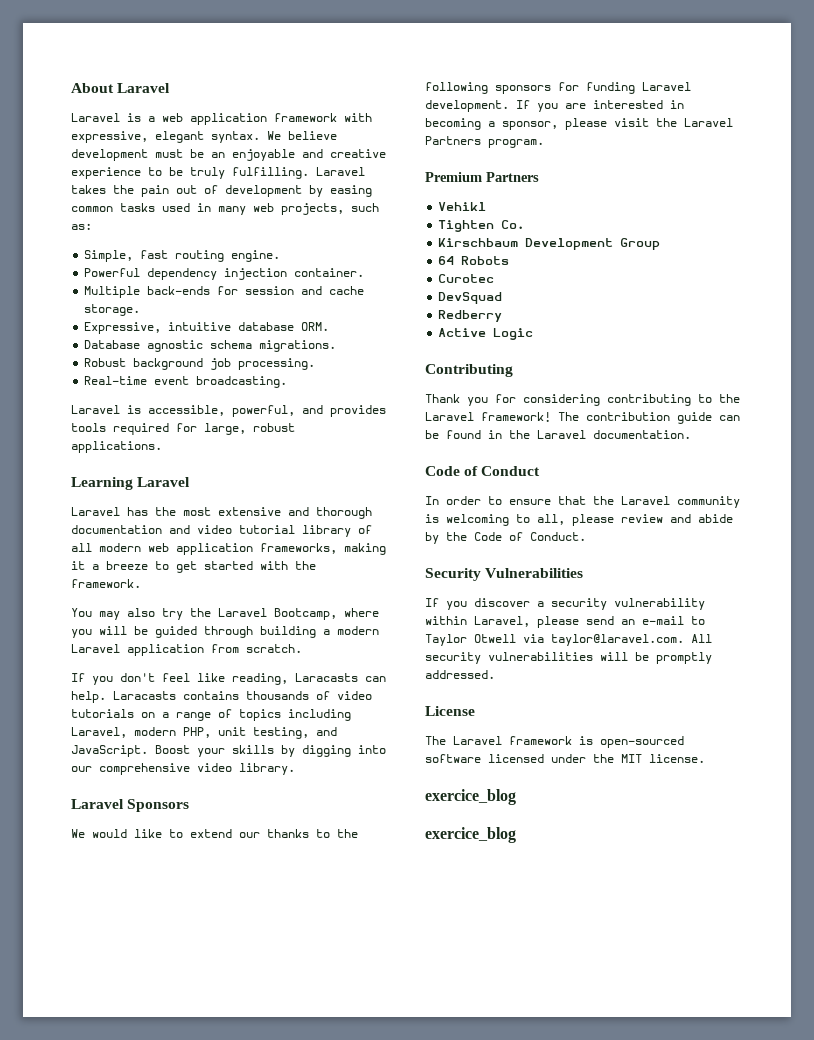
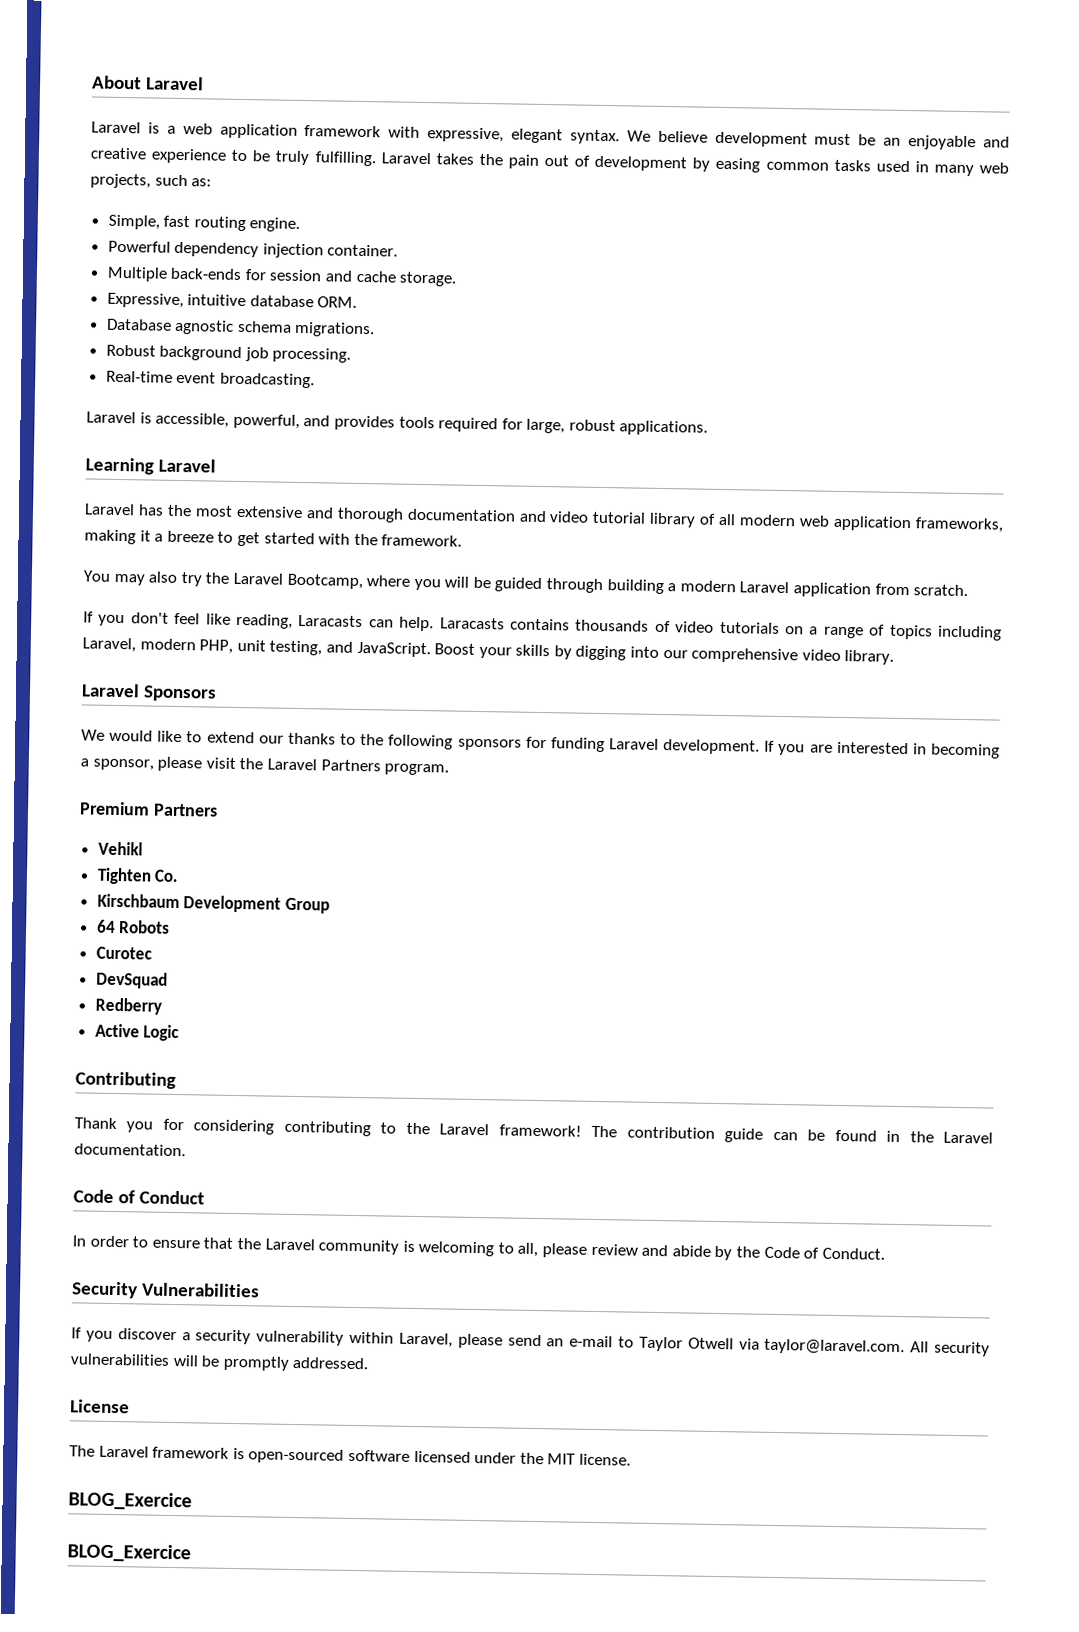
  The Laravel framework is open-sourced software licensed under the MIT license.
- exercice_blog
- exercice_blog
+ BLOG_Exercice
+ BLOG_Exercice

